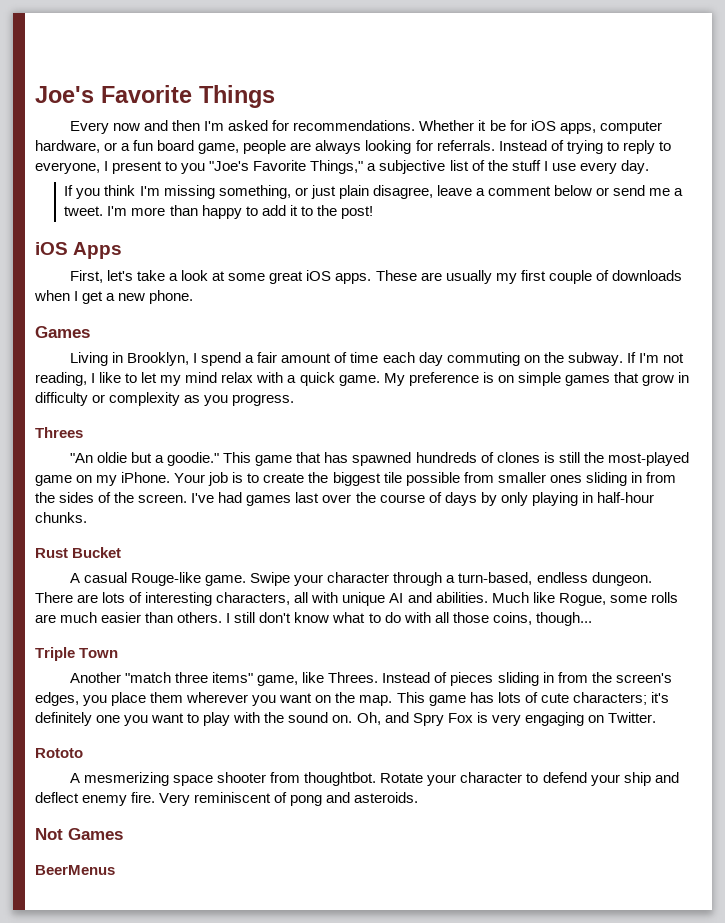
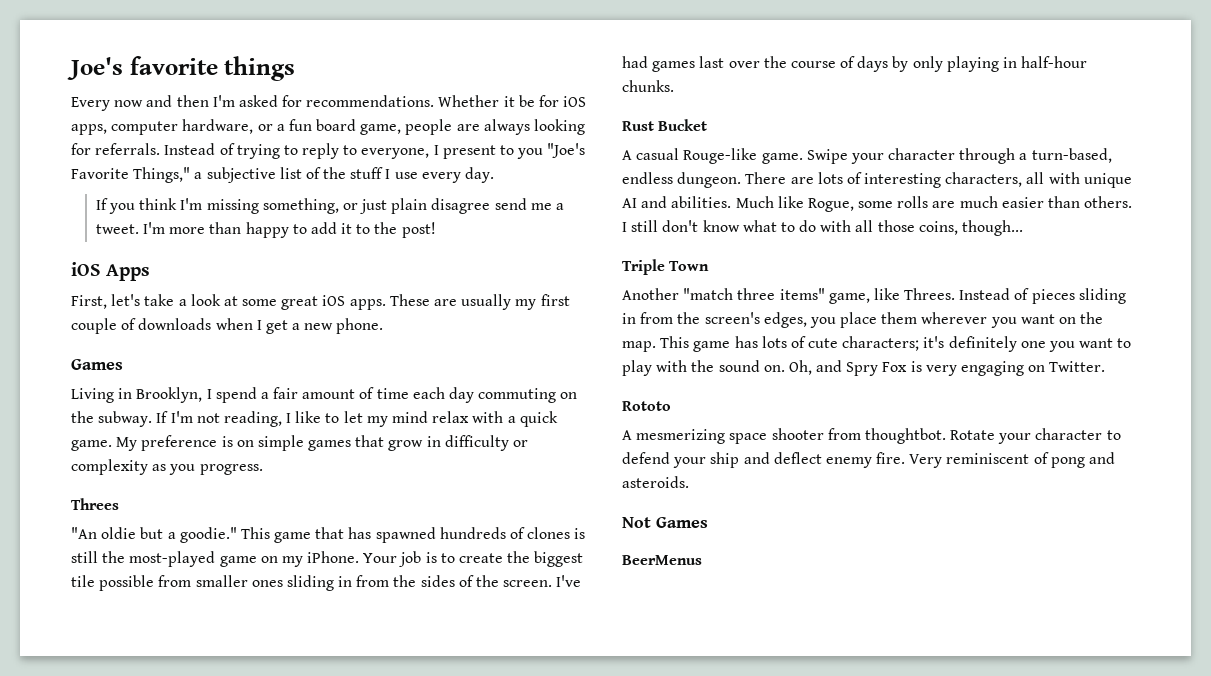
- Joe's Favorite Things
+ Joe's favorite things
- If you think I'm missing something, or just plain disagree, leave a comment below or send me a tweet.
+ If you think I'm missing something, or just plain disagree send me a tweet.

